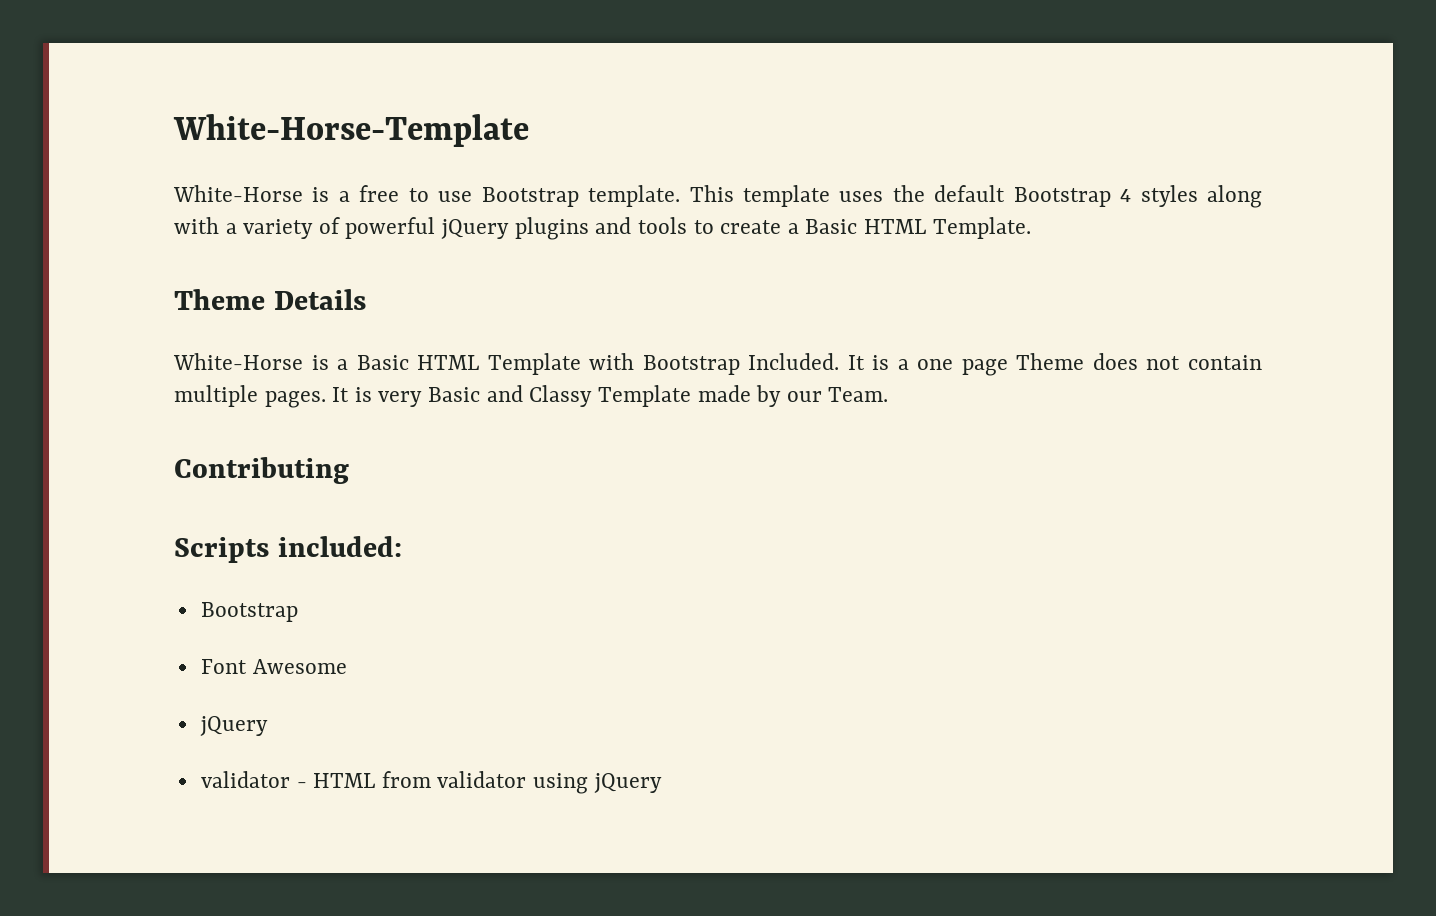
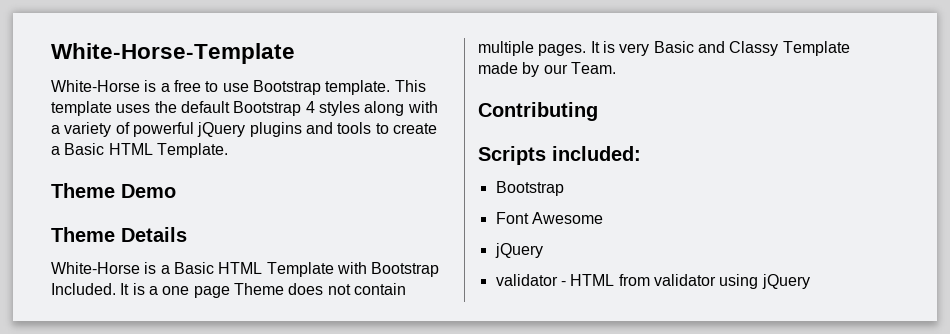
+ Theme Demo

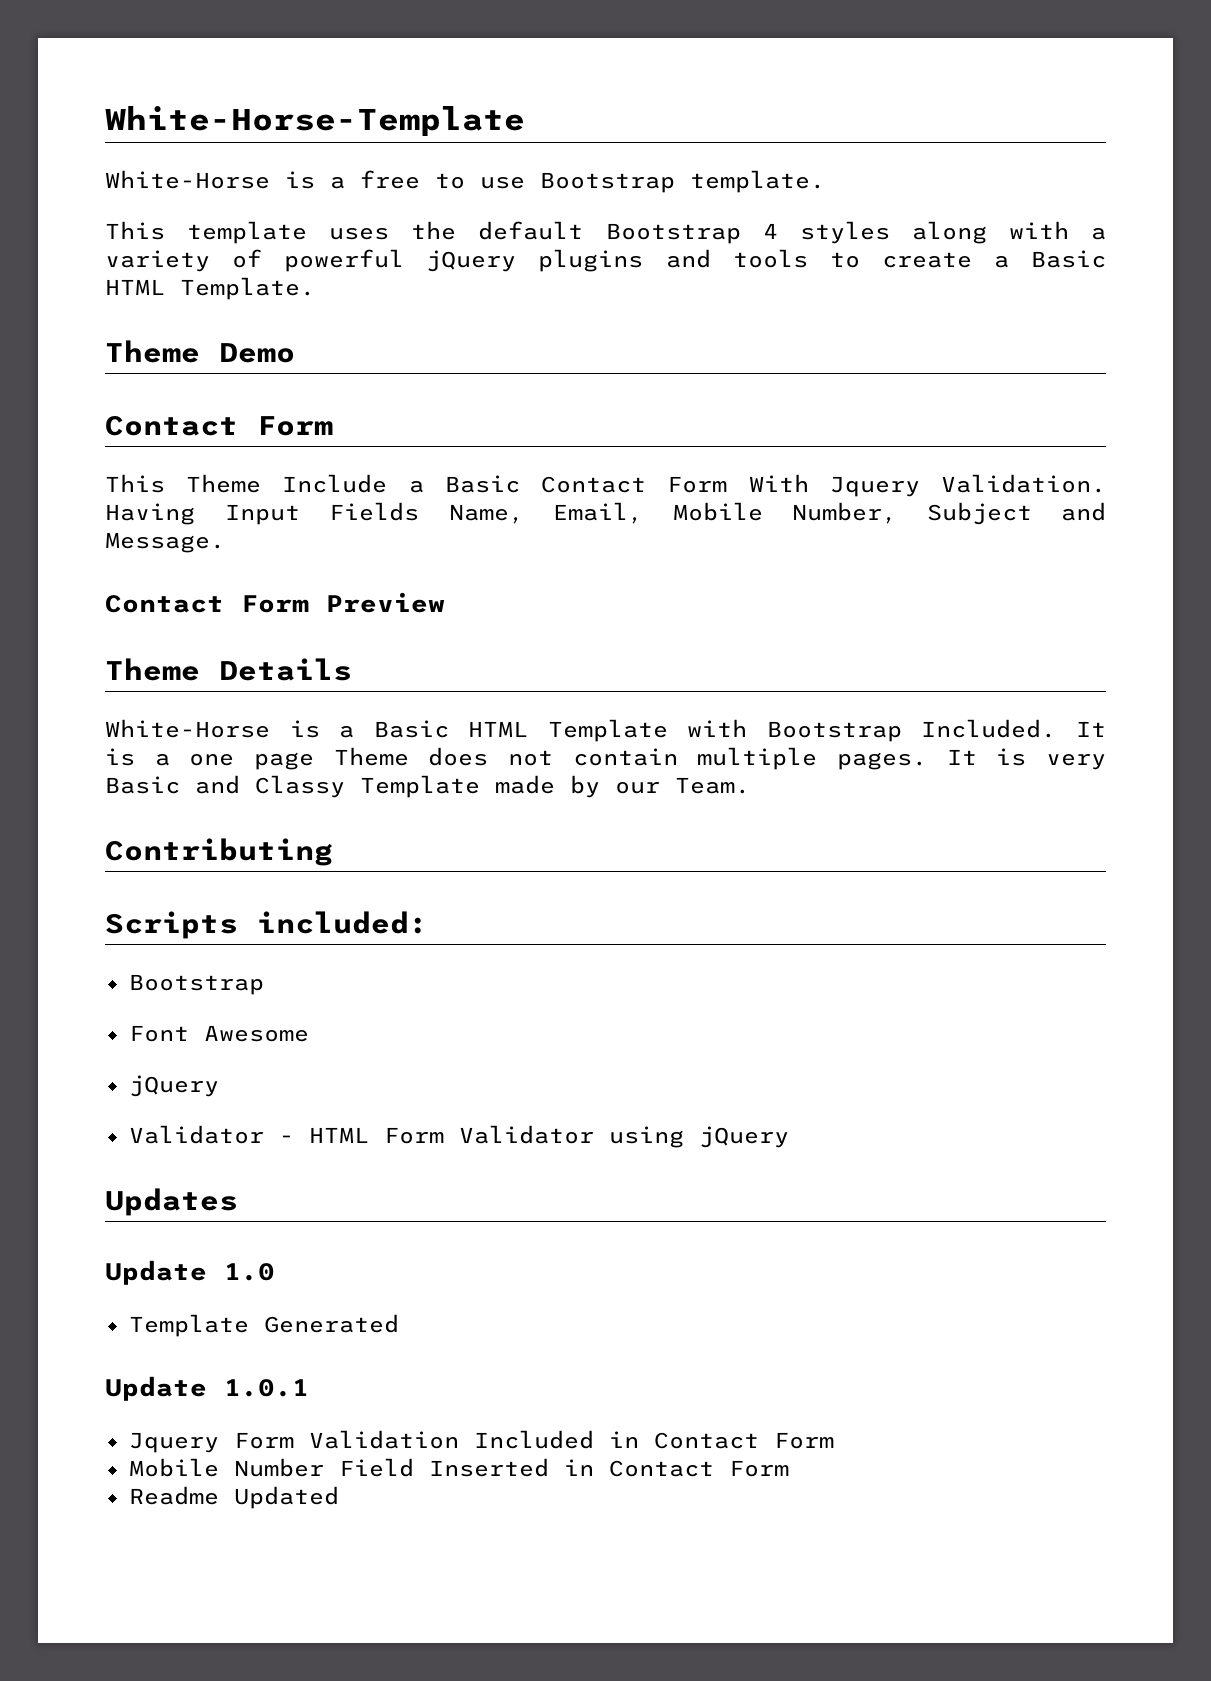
- White-Horse is a free to use Bootstrap template. This template uses the default Bootstrap 4 styles along with a variety of powerful jQuery plugins and tools to create a Basic HTML Template.
+ White-Horse is a free to use Bootstrap template.
+ This template uses the default Bootstrap 4 styles along with a variety of powerful jQuery plugins and tools to create a Basic HTML Template.
  Theme Demo
+ Contact Form
+ This Theme Include a Basic Contact Form With Jquery Validation. Having Input Fields Name, Email, Mobile Number, Subject and Message.
+ Contact Form Preview
- validator - HTML from validator using jQuery
+ Validator - HTML Form Validator using jQuery
+ Updates
+ Update 1.0
+ Template Generated
+ Update 1.0.1
+ Jquery Form Validation Included in Contact Form
+ Mobile Number Field Inserted in Contact Form
+ Readme Updated

